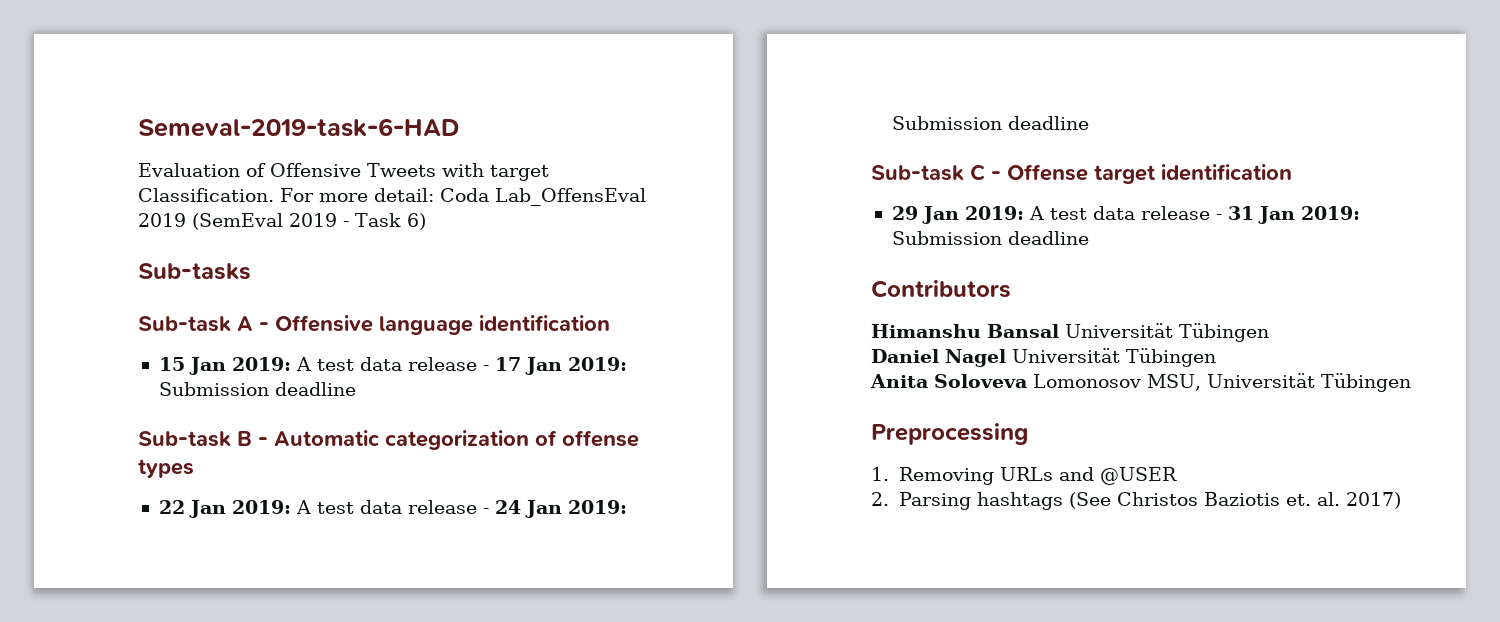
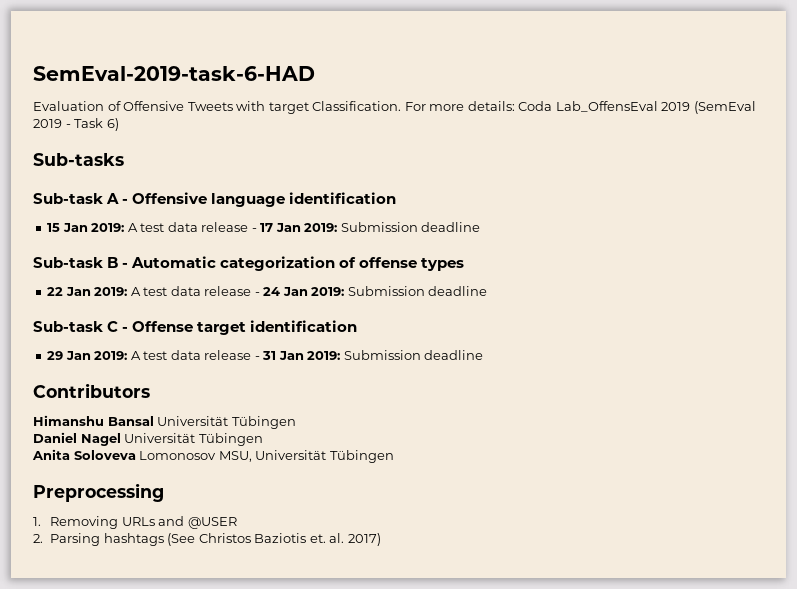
- Semeval-2019-task-6-HAD
+ SemEval-2019-task-6-HAD
- For more detail: Coda Lab_OffensEval 2019 (SemEval 2019 - Task 6)
+ For more details: Coda Lab_OffensEval 2019 (SemEval 2019 - Task 6)

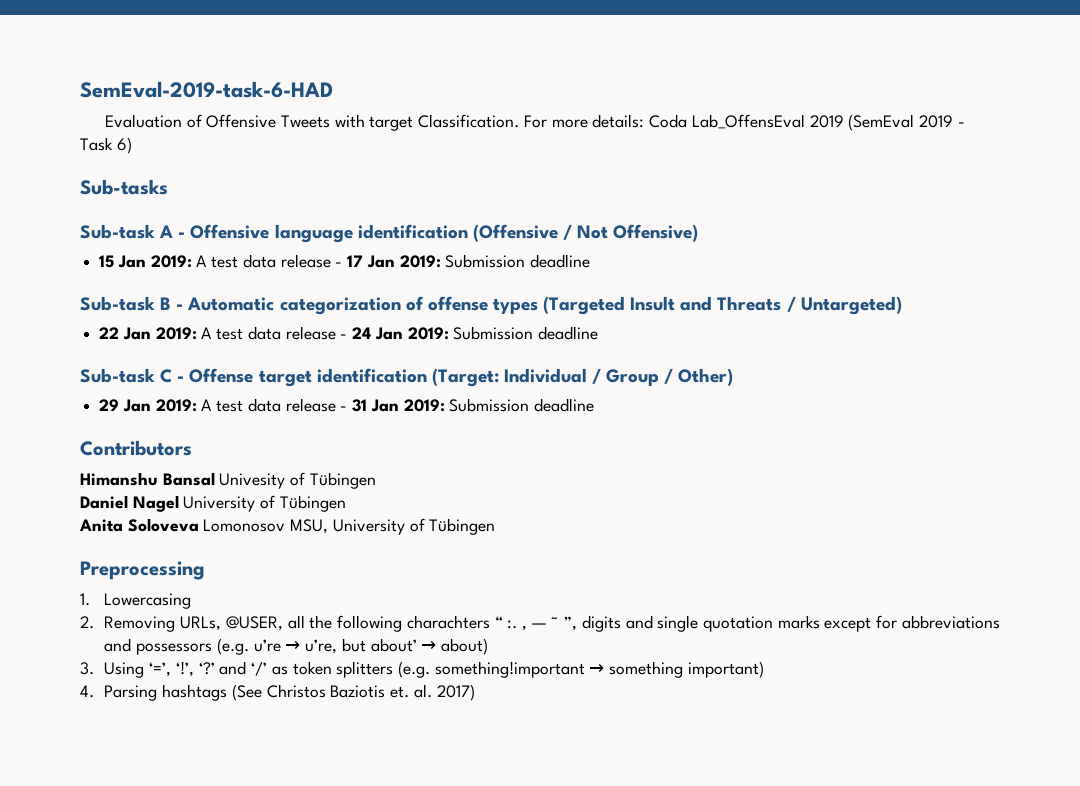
- Sub-task A - Offensive language identification
+ Sub-task A - Offensive language identification (Offensive / Not Offensive)
- Sub-task B - Automatic categorization of offense types
+ Sub-task B - Automatic categorization of offense types (Targeted Insult and Threats / Untargeted)
- Sub-task C - Offense target identification
+ Sub-task C - Offense target identification (Target: Individual / Group / Other)
- Himanshu Bansal Universität Tübingen
+ Himanshu Bansal Univesity of Tübingen
- Daniel Nagel Universität Tübingen
+ Daniel Nagel University of Tübingen
- Anita Soloveva Lomonosov MSU, Universität Tübingen
+ Anita Soloveva Lomonosov MSU, University of Tübingen
- 1. Removing URLs and @USER
- 2. Parsing hashtags (See Christos Baziotis et. al. 2017)
+ 1. Lowercasing
+ 2. Removing URLs, @USER, all the following charachters “ :. , — ˜ ”, digits and single quotation marks except for abbreviations and possessors (e.g. u’re → u’re, but about’ → about)
+ 3. Using ‘=’, ‘!’, ‘?’ and ‘/’ as token splitters (e.g. something!important → something important)
+ 4. Parsing hashtags (See Christos Baziotis et. al. 2017)

